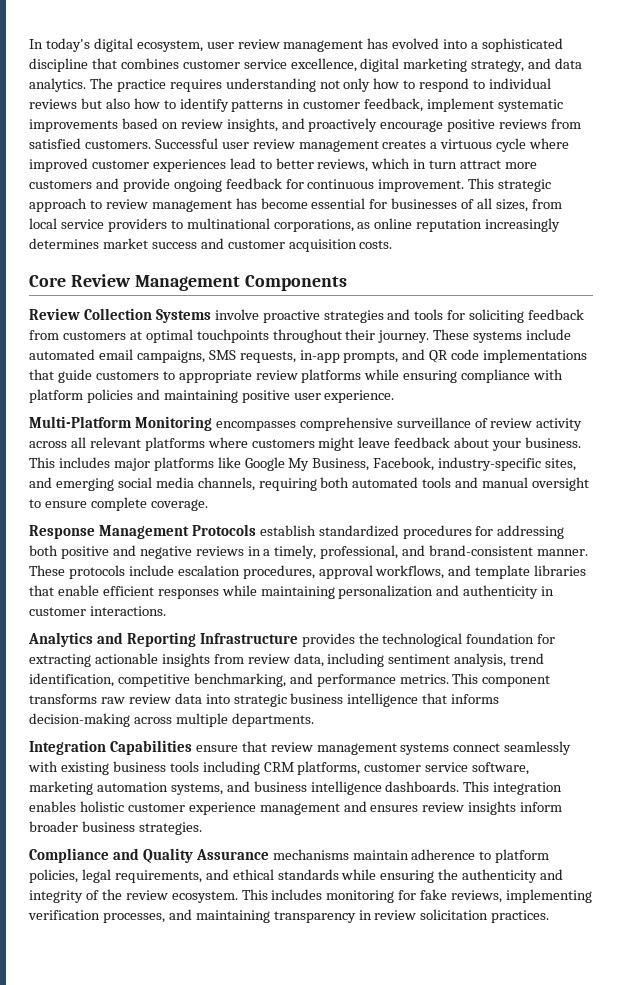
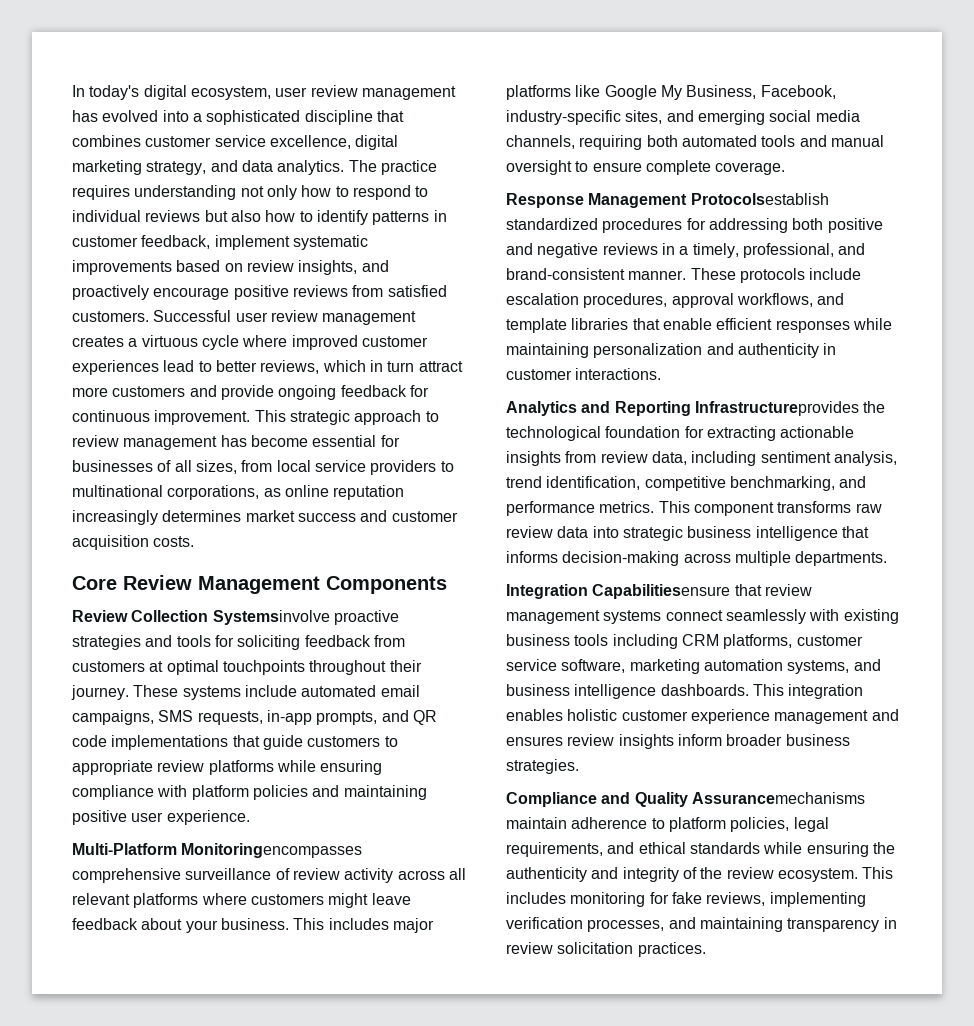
- Review Collection Systems involve proactive strategies and tools for soliciting feedback from customers at optimal touchpoints throughout their journey.
+ Review Collection Systemsinvolve proactive strategies and tools for soliciting feedback from customers at optimal touchpoints throughout their journey.
- Multi-Platform Monitoring encompasses comprehensive surveillance of review activity across all relevant platforms where customers might leave feedback about your business.
+ Multi-Platform Monitoringencompasses comprehensive surveillance of review activity across all relevant platforms where customers might leave feedback about your business.
- Response Management Protocols establish standardized procedures for addressing both positive and negative reviews in a timely, professional, and brand-consistent manner.
+ Response Management Protocolsestablish standardized procedures for addressing both positive and negative reviews in a timely, professional, and brand-consistent manner.
- Analytics and Reporting Infrastructure provides the technological foundation for extracting actionable insights from review data, including sentiment analysis, trend identification, competitive benchmarking, and performance metrics.
+ Analytics and Reporting Infrastructureprovides the technological foundation for extracting actionable insights from review data, including sentiment analysis, trend identification, competitive benchmarking, and performance metrics.
- Integration Capabilities ensure that review management systems connect seamlessly with existing business tools including CRM platforms, customer service software, marketing automation systems, and business intelligence dashboards.
+ Integration Capabilitiesensure that review management systems connect seamlessly with existing business tools including CRM platforms, customer service software, marketing automation systems, and business intelligence dashboards.
- Compliance and Quality Assurance mechanisms maintain adherence to platform policies, legal requirements, and ethical standards while ensuring the authenticity and integrity of the review ecosystem.
+ Compliance and Quality Assurancemechanisms maintain adherence to platform policies, legal requirements, and ethical standards while ensuring the authenticity and integrity of the review ecosystem.

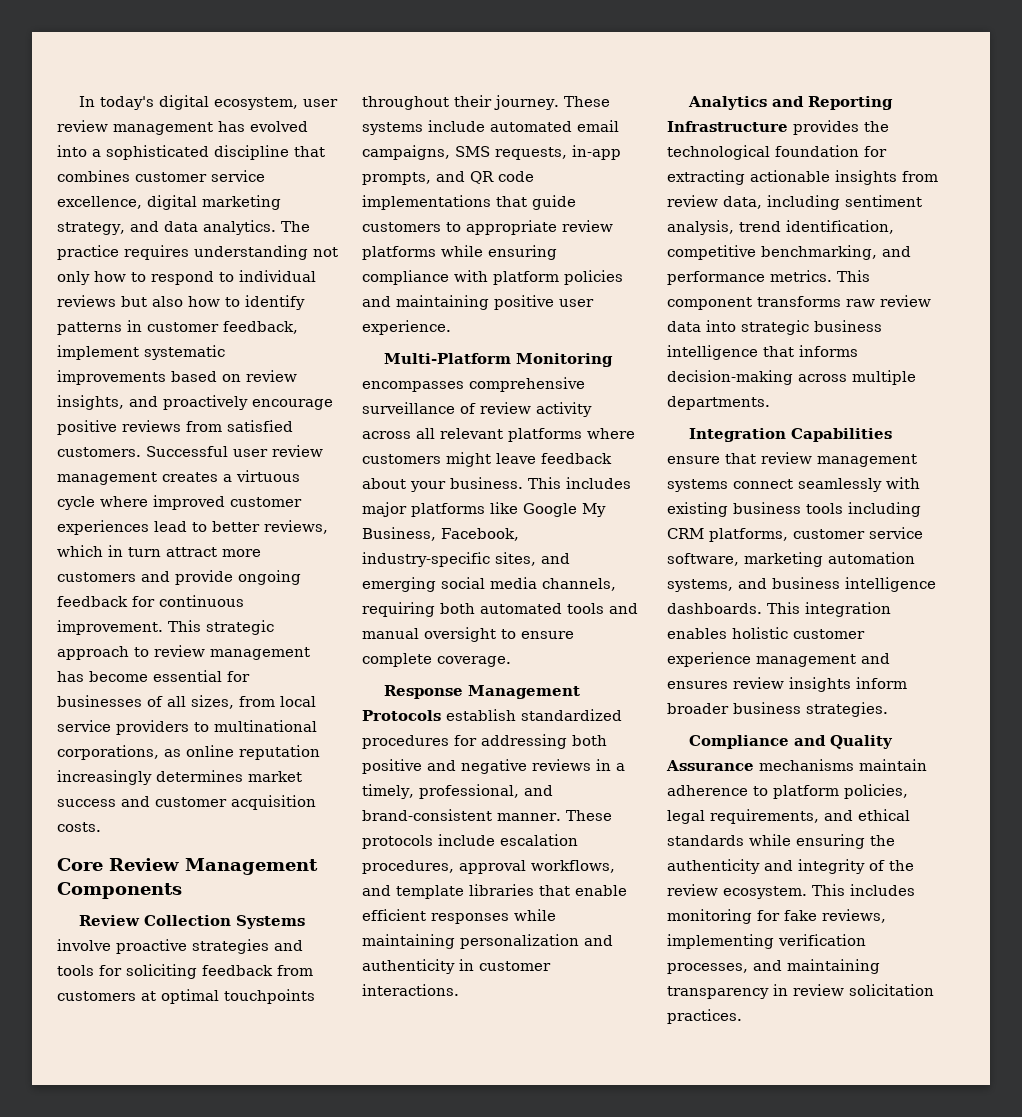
- Review Collection Systemsinvolve proactive strategies and tools for soliciting feedback from customers at optimal touchpoints throughout their journey.
+ Review Collection Systems involve proactive strategies and tools for soliciting feedback from customers at optimal touchpoints throughout their journey.
- Multi-Platform Monitoringencompasses comprehensive surveillance of review activity across all relevant platforms where customers might leave feedback about your business.
+ Multi-Platform Monitoring encompasses comprehensive surveillance of review activity across all relevant platforms where customers might leave feedback about your business.
- Response Management Protocolsestablish standardized procedures for addressing both positive and negative reviews in a timely, professional, and brand-consistent manner.
+ Response Management Protocols establish standardized procedures for addressing both positive and negative reviews in a timely, professional, and brand-consistent manner.
- Analytics and Reporting Infrastructureprovides the technological foundation for extracting actionable insights from review data, including sentiment analysis, trend identification, competitive benchmarking, and performance metrics.
+ Analytics and Reporting Infrastructure provides the technological foundation for extracting actionable insights from review data, including sentiment analysis, trend identification, competitive benchmarking, and performance metrics.
- Integration Capabilitiesensure that review management systems connect seamlessly with existing business tools including CRM platforms, customer service software, marketing automation systems, and business intelligence dashboards.
+ Integration Capabilities ensure that review management systems connect seamlessly with existing business tools including CRM platforms, customer service software, marketing automation systems, and business intelligence dashboards.
- Compliance and Quality Assurancemechanisms maintain adherence to platform policies, legal requirements, and ethical standards while ensuring the authenticity and integrity of the review ecosystem.
+ Compliance and Quality Assurance mechanisms maintain adherence to platform policies, legal requirements, and ethical standards while ensuring the authenticity and integrity of the review ecosystem.

